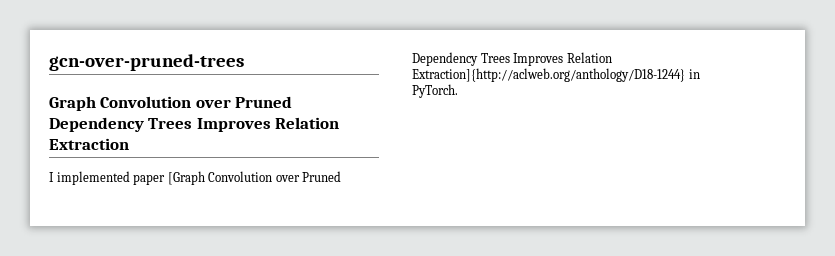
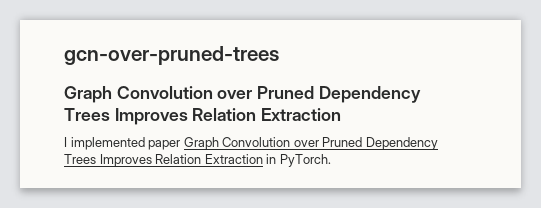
- I implemented paper [Graph Convolution over Pruned Dependency Trees Improves Relation Extraction]{http://aclweb.org/anthology/D18-1244} in PyTorch.
+ I implemented paper Graph Convolution over Pruned Dependency Trees Improves Relation Extraction in PyTorch.

